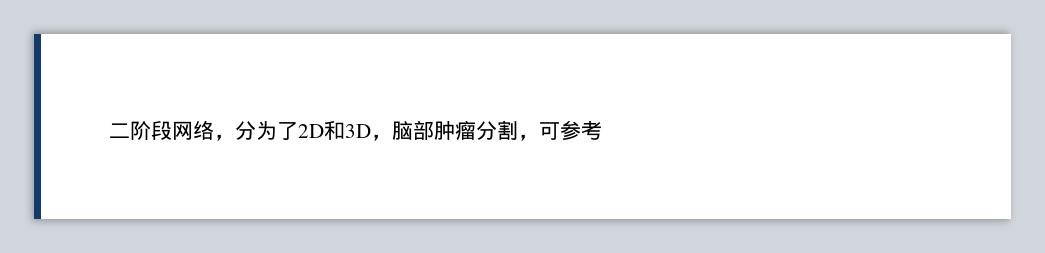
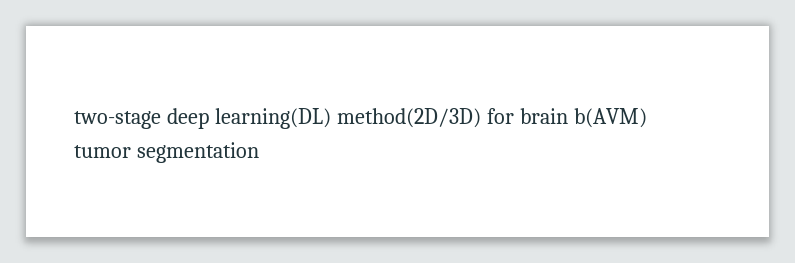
- 二阶段网络，分为了2D和3D，脑部肿瘤分割，可参考
+ two-stage deep learning(DL) method(2D/3D) for brain b(AVM) tumor segmentation

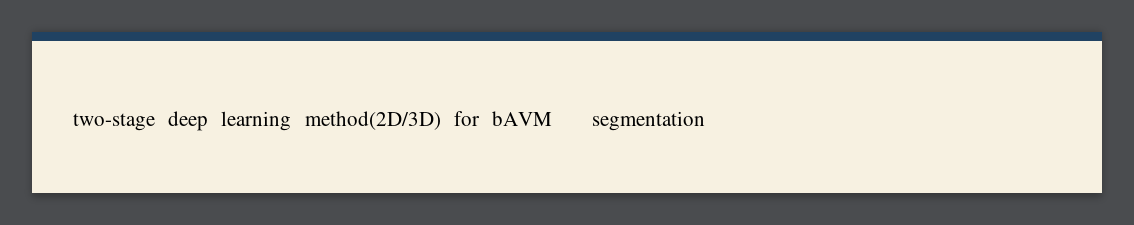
- two-stage deep learning(DL) method(2D/3D) for brain b(AVM) tumor segmentation
+ two-stage deep learning method(2D/3D) for bAVM segmentation

